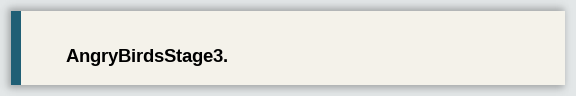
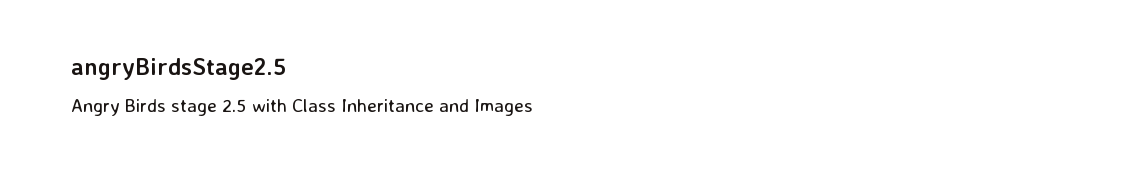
- AngryBirdsStage3.
+ angryBirdsStage2.5
+ Angry Birds stage 2.5 with Class Inheritance and Images

